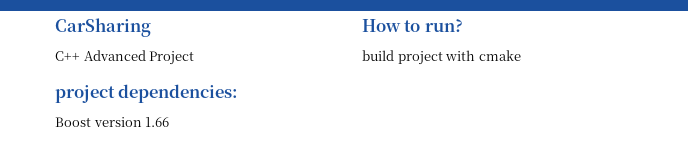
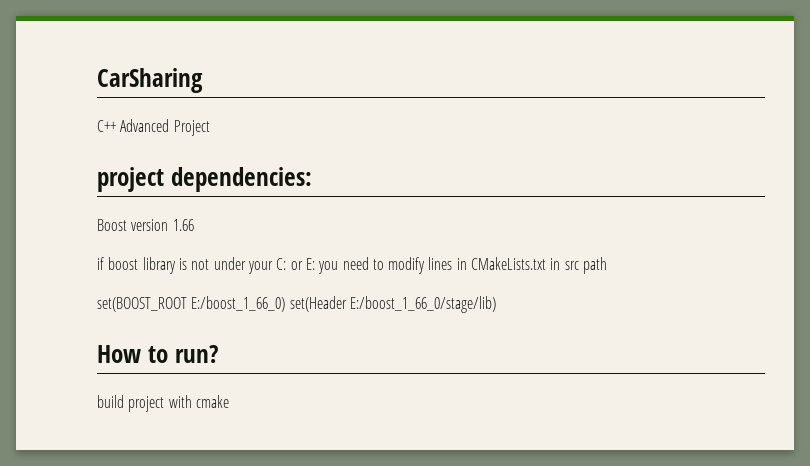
+ if boost library is not under your C: or E: you need to modify lines in CMakeLists.txt in src path
+ set(BOOST_ROOT E:/boost_1_66_0) set(Header E:/boost_1_66_0/stage/lib)

